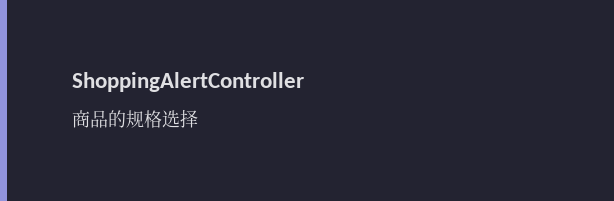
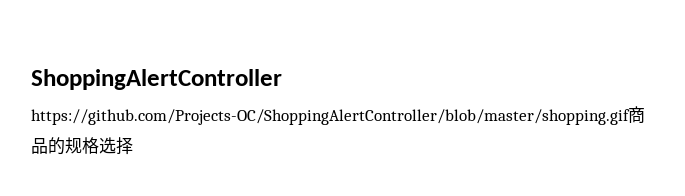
- 商品的规格选择
+ https://github.com/Projects-OC/ShoppingAlertController/blob/master/shopping.gif商品的规格选择

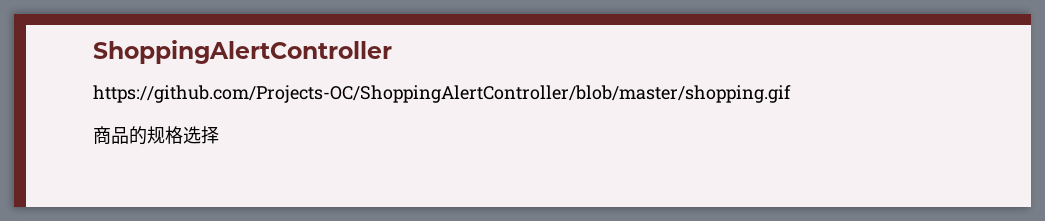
- https://github.com/Projects-OC/ShoppingAlertController/blob/master/shopping.gif商品的规格选择
+ https://github.com/Projects-OC/ShoppingAlertController/blob/master/shopping.gif
+ 商品的规格选择

